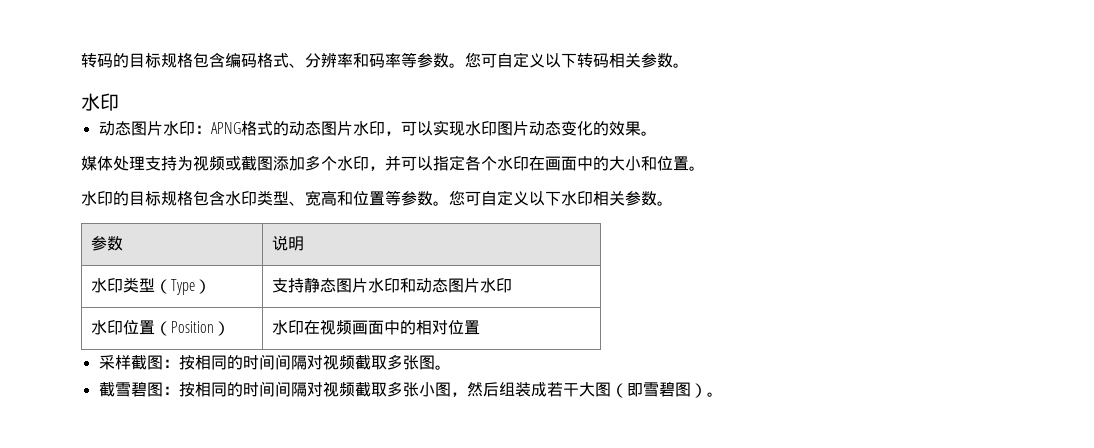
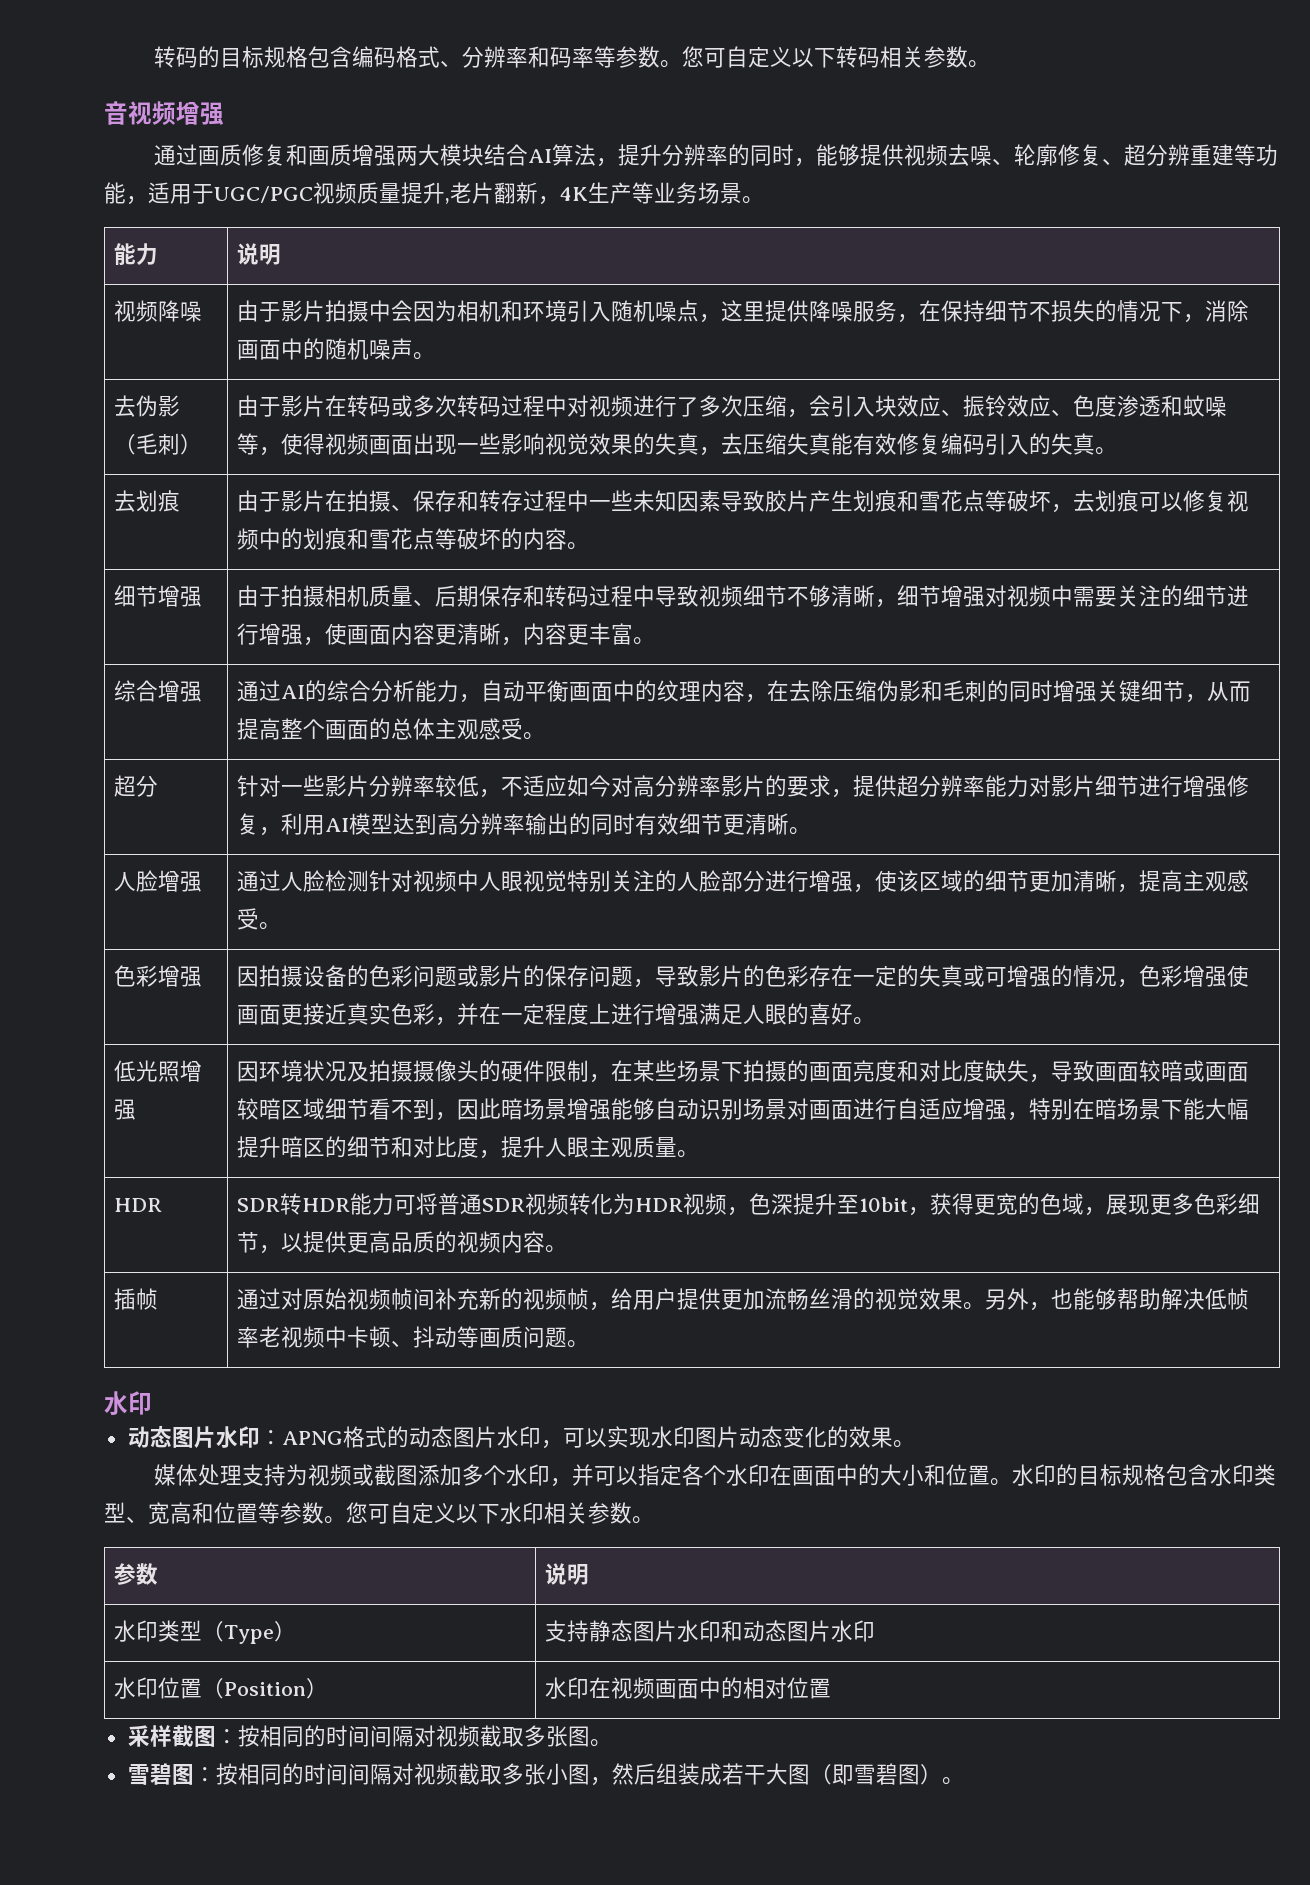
+ 音视频增强
+ 通过画质修复和画质增强两大模块结合AI算法，提升分辨率的同时，能够提供视频去噪、轮廓修复、超分辨重建等功能，适用于UGC/PGC视频质量提升,老片翻新，4K生产等业务场景。
+ 能力 | 说明
+ 视频降噪 | 由于影片拍摄中会因为相机和环境引入随机噪点，这里提供降噪服务，在保持细节不损失的情况下，消除画面中的随机噪声。
+ 去伪影（毛刺） | 由于影片在转码或多次转码过程中对视频进行了多次压缩，会引入块效应、振铃效应、色度渗透和蚊噪等，使得视频画面出现一些影响视觉效果的失真，去压缩失真能有效修复编码引入的失真。
+ 去划痕 | 由于影片在拍摄、保存和转存过程中一些未知因素导致胶片产生划痕和雪花点等破坏，去划痕可以修复视频中的划痕和雪花点等破坏的内容。
+ 细节增强 | 由于拍摄相机质量、后期保存和转码过程中导致视频细节不够清晰，细节增强对视频中需要关注的细节进行增强，使画面内容更清晰，内容更丰富。
+ 综合增强 | 通过AI的综合分析能力，自动平衡画面中的纹理内容，在去除压缩伪影和毛刺的同时增强关键细节，从而提高整个画面的总体主观感受。
+ 超分 | 针对一些影片分辨率较低，不适应如今对高分辨率影片的要求，提供超分辨率能力对影片细节进行增强修复，利用AI模型达到高分辨率输出的同时有效细节更清晰。
+ 人脸增强 | 通过人脸检测针对视频中人眼视觉特别关注的人脸部分进行增强，使该区域的细节更加清晰，提高主观感受。
+ 色彩增强 | 因拍摄设备的色彩问题或影片的保存问题，导致影片的色彩存在一定的失真或可增强的情况，色彩增强使画面更接近真实色彩，并在一定程度上进行增强满足人眼的喜好。
+ 低光照增强 | 因环境状况及拍摄摄像头的硬件限制，在某些场景下拍摄的画面亮度和对比度缺失，导致画面较暗或画面较暗区域细节看不到，因此暗场景增强能够自动识别场景对画面进行自适应增强，特别在暗场景下能大幅提升暗区的细节和对比度，提升人眼主观质量。
+ HDR | SDR转HDR能力可将普通SDR视频转化为HDR视频，色深提升至10bit，获得更宽的色域，展现更多色彩细节，以提供更高品质的视频内容。
+ 插帧 | 通过对原始视频帧间补充新的视频帧，给用户提供更加流畅丝滑的视觉效果。另外，也能够帮助解决低帧率老视频中卡顿、抖动等画质问题。
- 媒体处理支持为视频或截图添加多个水印，并可以指定各个水印在画面中的大小和位置。
- 水印的目标规格包含水印类型、宽高和位置等参数。
+ 媒体处理支持为视频或截图添加多个水印，并可以指定各个水印在画面中的大小和位置。水印的目标规格包含水印类型、宽高和位置等参数。
- 截雪碧图：按相同的时间间隔对视频截取多张小图，然后组装成若干大图（即雪碧图）。
+ 雪碧图：按相同的时间间隔对视频截取多张小图，然后组装成若干大图（即雪碧图）。

